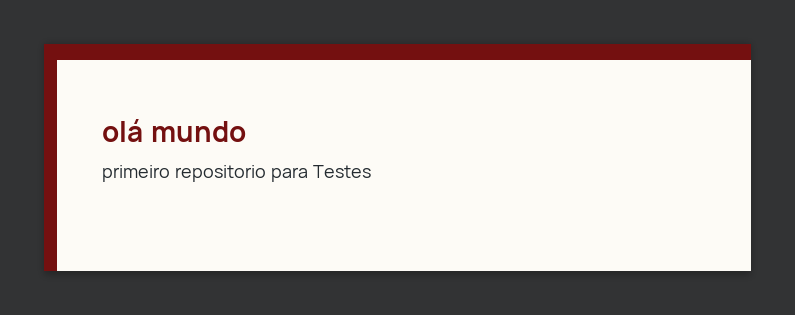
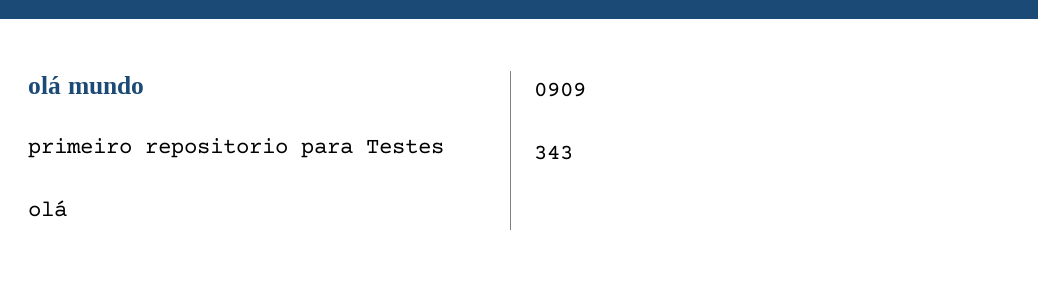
  primeiro repositorio para Testes
+ olá
+ 0909
+ 343

